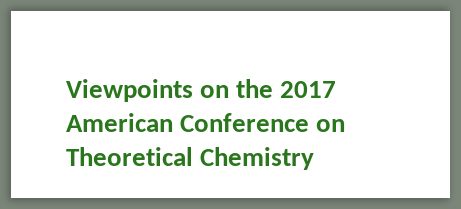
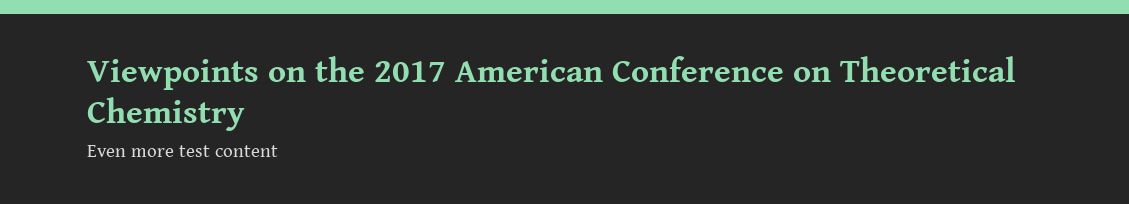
+ Even more test content

